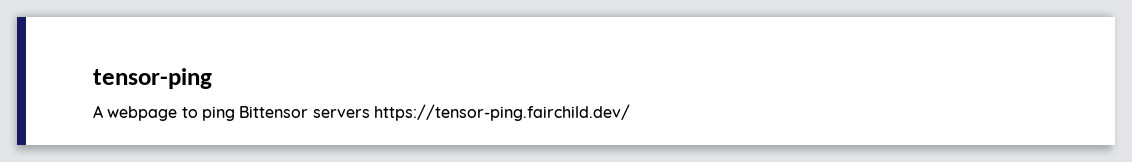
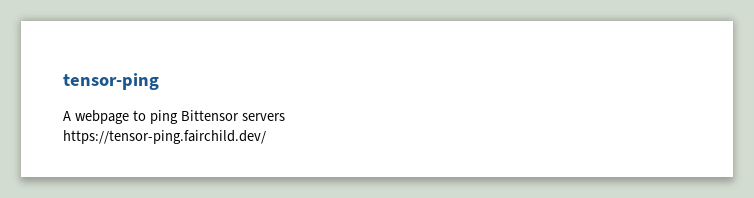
- A webpage to ping Bittensor servers https://tensor-ping.fairchild.dev/
+ A webpage to ping Bittensor servers
+ https://tensor-ping.fairchild.dev/

